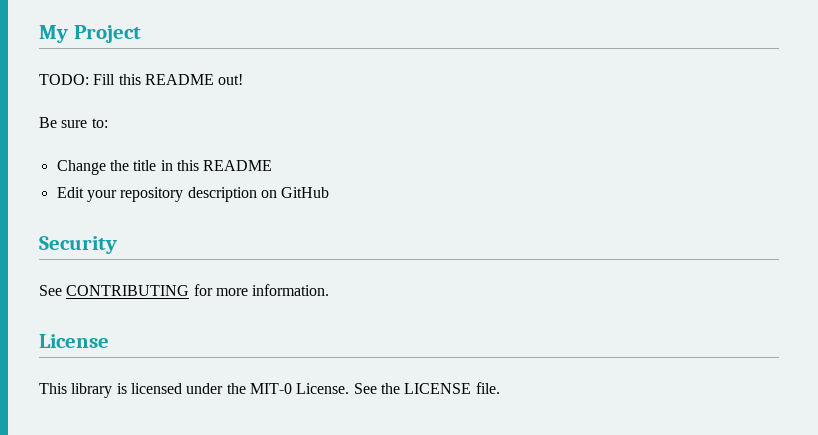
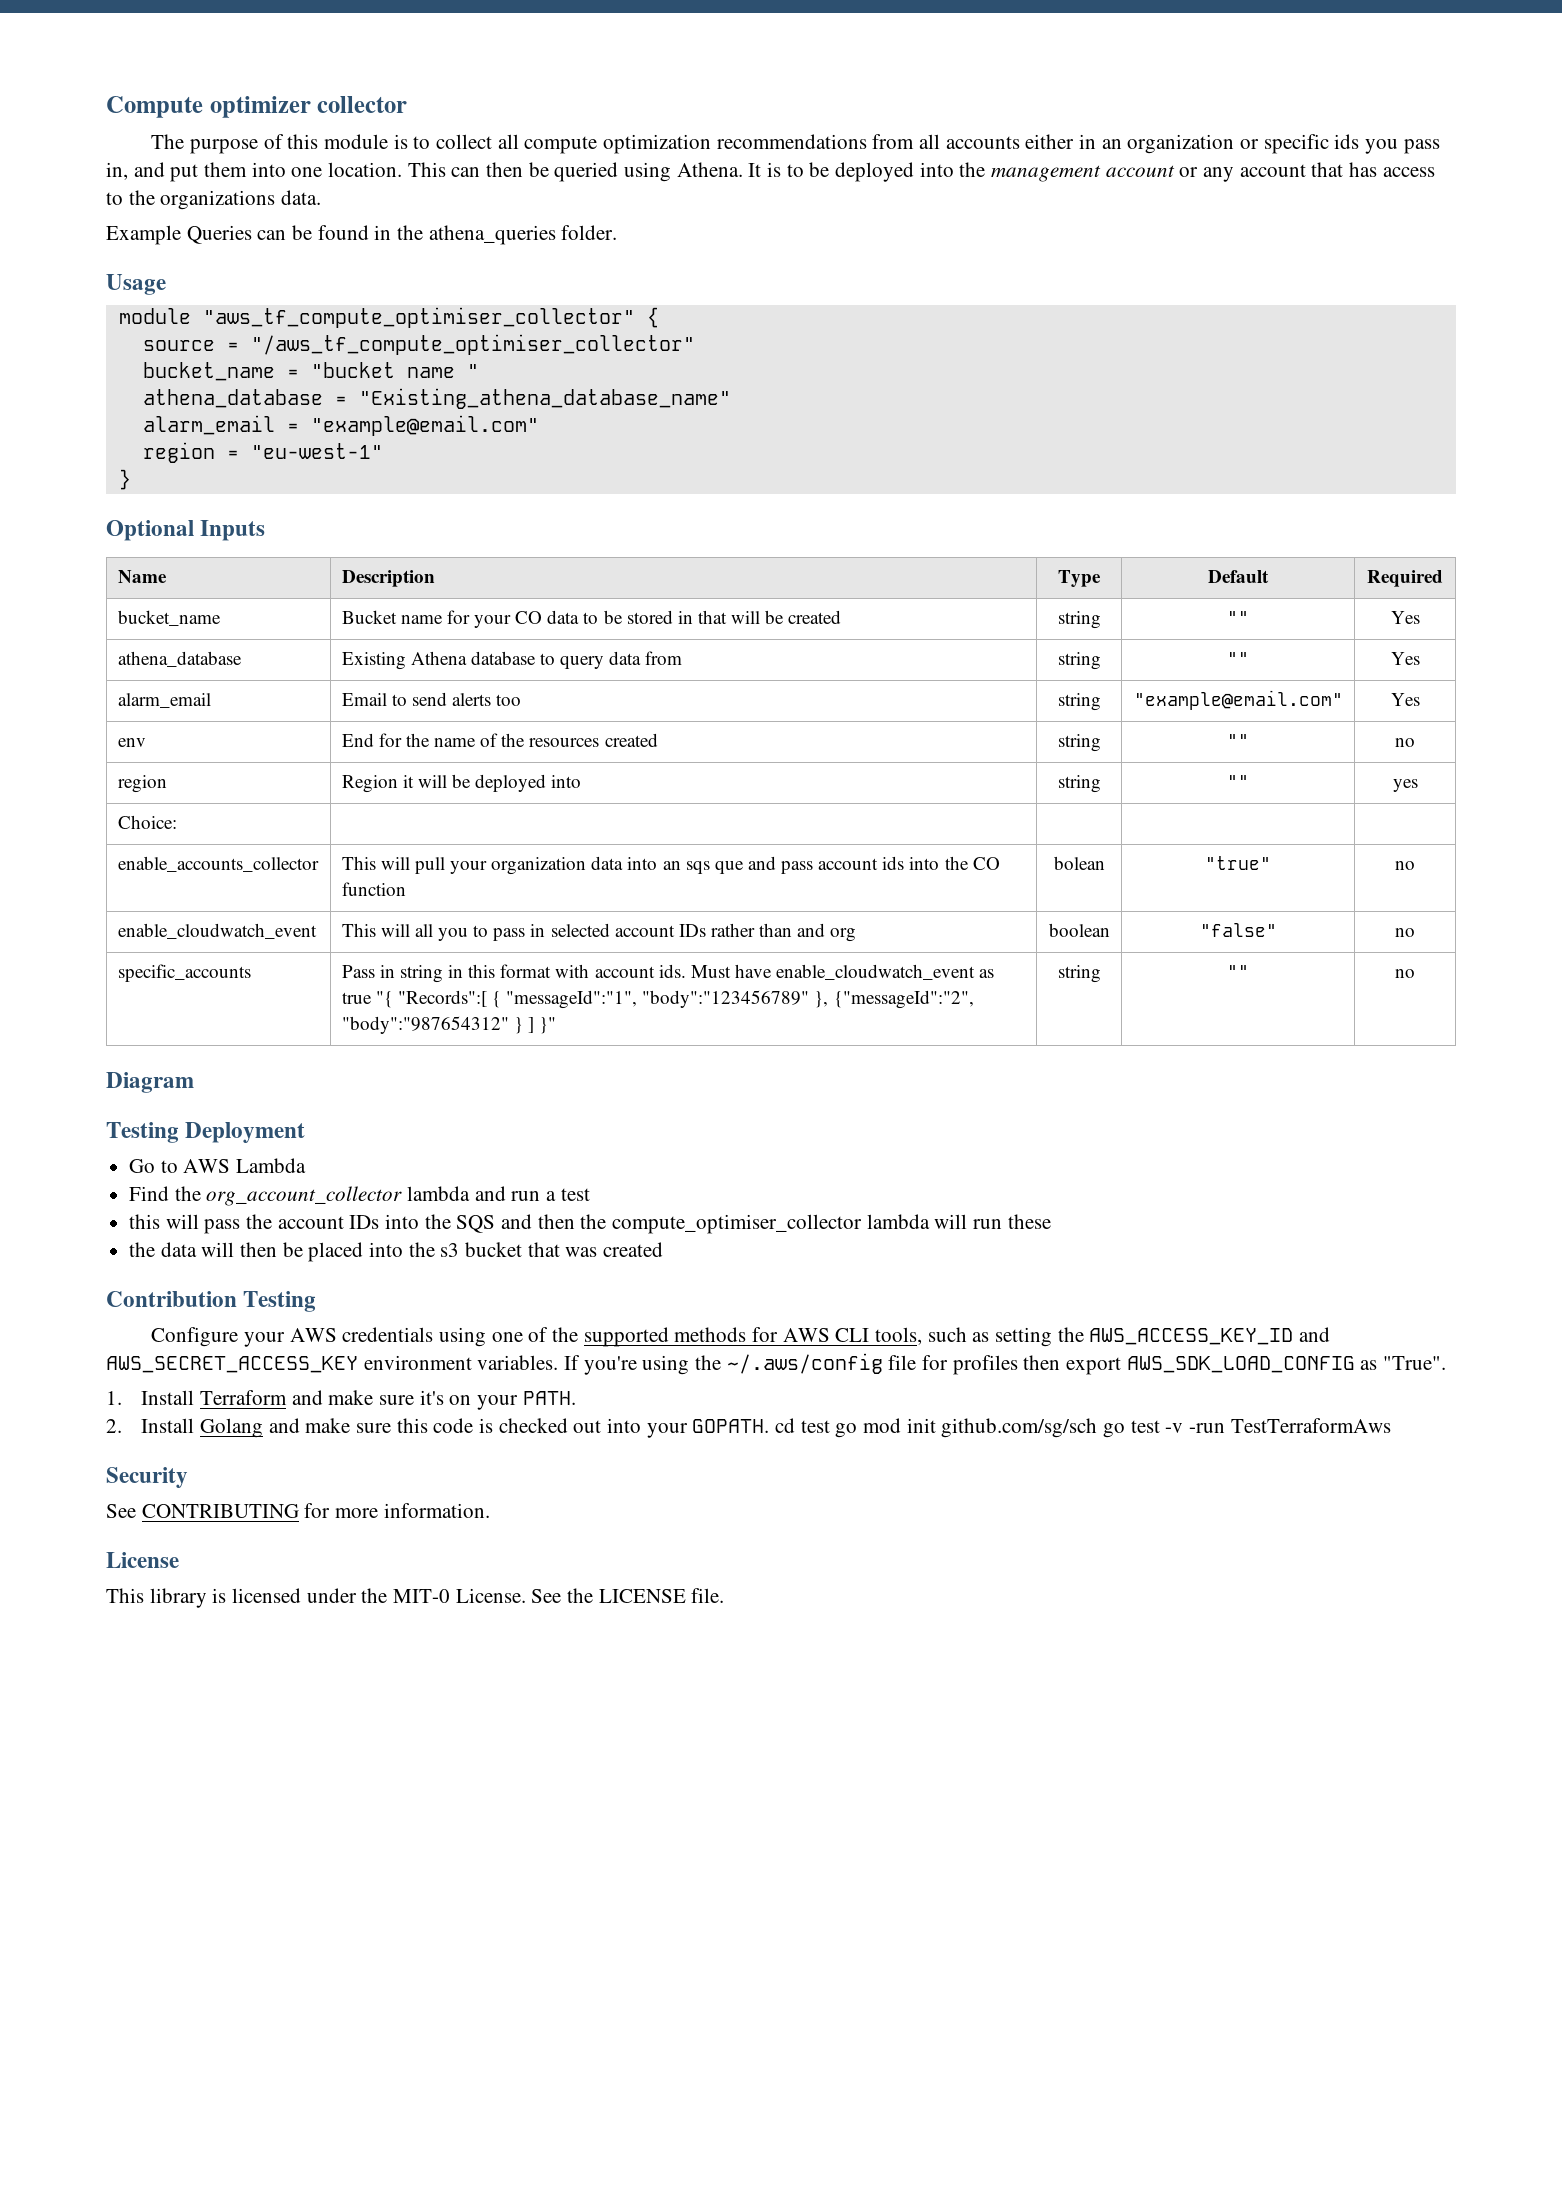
- My Project
- TODO: Fill this README out!
- Be sure to:
- Change the title in this README
- Edit your repository description on GitHub
+ Compute optimizer collector
+ The purpose of this module is to collect all compute optimization recommendations from all accounts either in an organization or specific ids you pass in, and put them into one location. This can then be queried using Athena. It is to be deployed into the management account or any account that has access to the organizations data.
+ Example Queries can be found in the athena_queries folder.
+ Usage
+ module "aws_tf_compute_optimiser_collector" {
+ source = "/aws_tf_compute_optimiser_collector"
+ bucket_name = "bucket name "
+ athena_database = "Existing_athena_database_name"
+ alarm_email = "example@email.com"
+ region = "eu-west-1"
+ }
+ Optional Inputs
+ Name | Description | Type | Default | Required
+ bucket_name | Bucket name for your CO data to be stored in that will be created | string | "" | Yes
+ athena_database | Existing Athena database to query data from | string | "" | Yes
+ alarm_email | Email to send alerts too | string | "example@email.com" | Yes
+ env | End for the name of the resources created | string | "" | no
+ region | Region it will be deployed into | string | "" | yes
+ Choice: | | | |
+ enable_accounts_collector | This will pull your organization data into an sqs que and pass account ids into the CO function | bolean | "true" | no
+ enable_cloudwatch_event | This will all you to pass in selected account IDs rather than and org | boolean | "false" | no
+ specific_accounts | Pass in string in this format with account ids. Must have enable_cloudwatch_event as true "{ "Records":[ { "messageId":"1", "body":"123456789" }, {"messageId":"2", "body":"987654312" } ] }" | string | "" | no
+ Diagram
+ Testing Deployment
+ Go to AWS Lambda
+ Find the org_account_collector lambda and run a test
+ this will pass the account IDs into the SQS and then the compute_optimiser_collector lambda will run these
+ the data will then be placed into the s3 bucket that was created
+ Contribution Testing
+ Configure your AWS credentials using one of the supported methods for AWS CLI tools, such as setting the AWS_ACCESS_KEY_ID and AWS_SECRET_ACCESS_KEY environment variables. If you're using the ~/.aws/config file for profiles then export AWS_SDK_LOAD_CONFIG as "True".
+ 1. Install Terraform and make sure it's on your PATH.
+ 2. Install Golang and make sure this code is checked out into your GOPATH. cd test go mod init github.com/sg/sch go test -v -run TestTerraformAws

